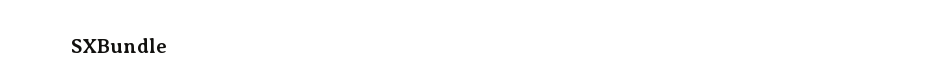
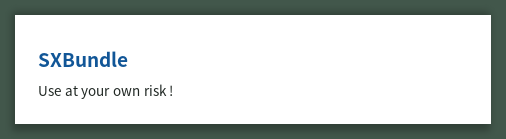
+ Use at your own risk !

